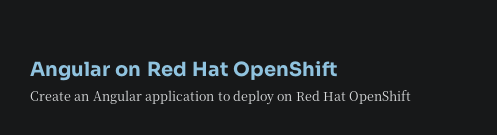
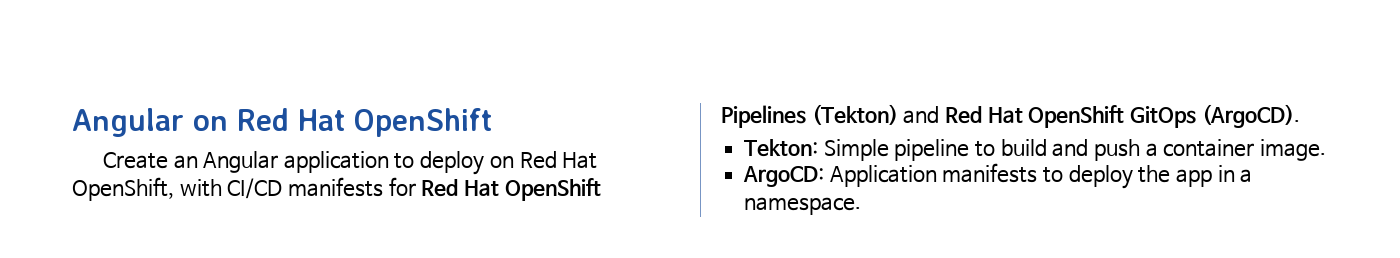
- Create an Angular application to deploy on Red Hat OpenShift
+ Create an Angular application to deploy on Red Hat OpenShift, with CI/CD manifests for Red Hat OpenShift Pipelines (Tekton) and Red Hat OpenShift GitOps (ArgoCD).
+ Tekton: Simple pipeline to build and push a container image.
+ ArgoCD: Application manifests to deploy the app in a namespace.

